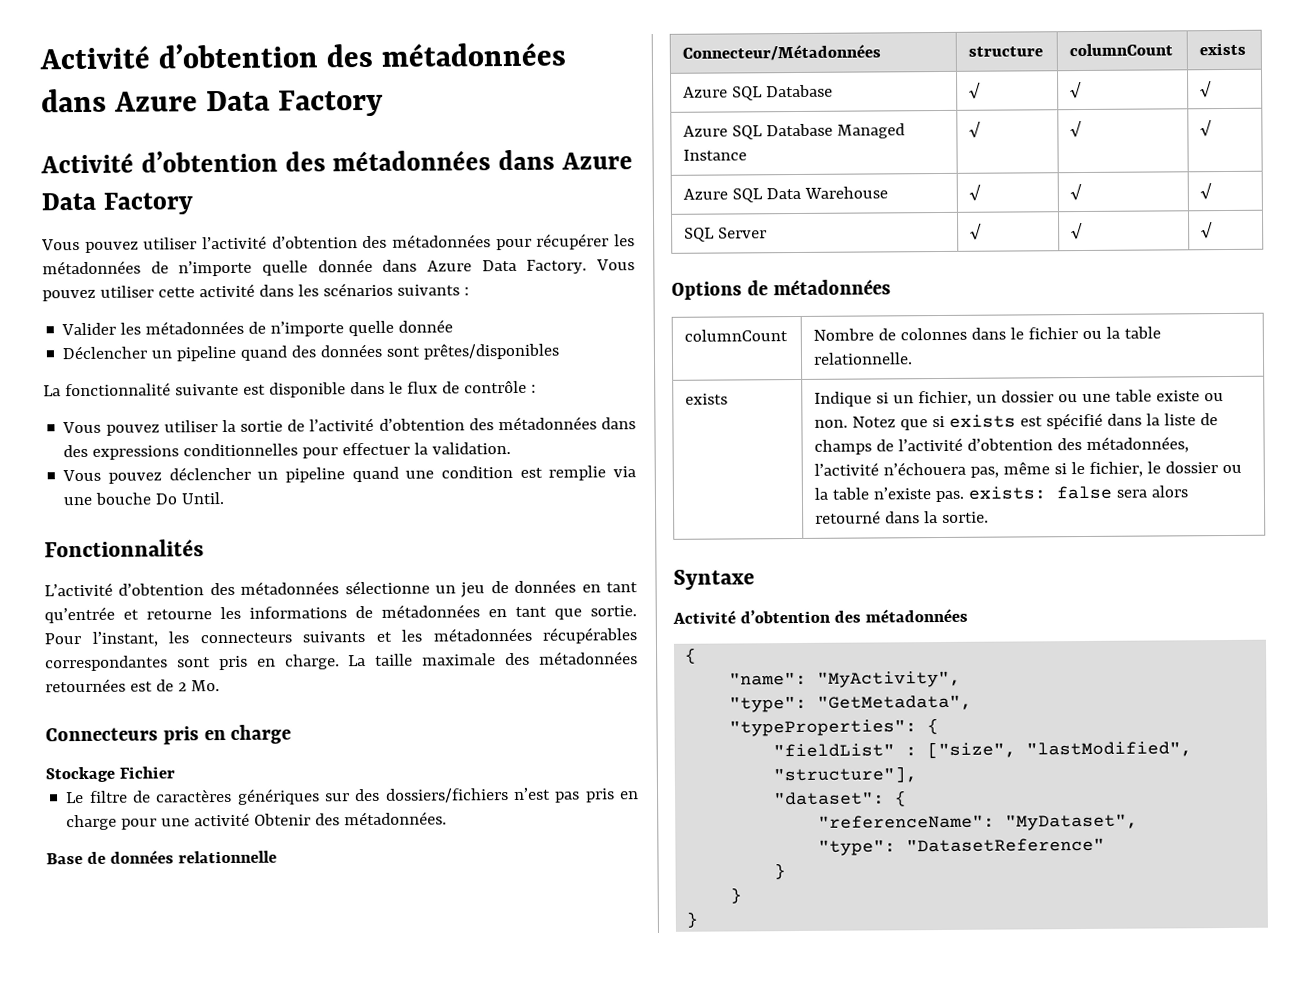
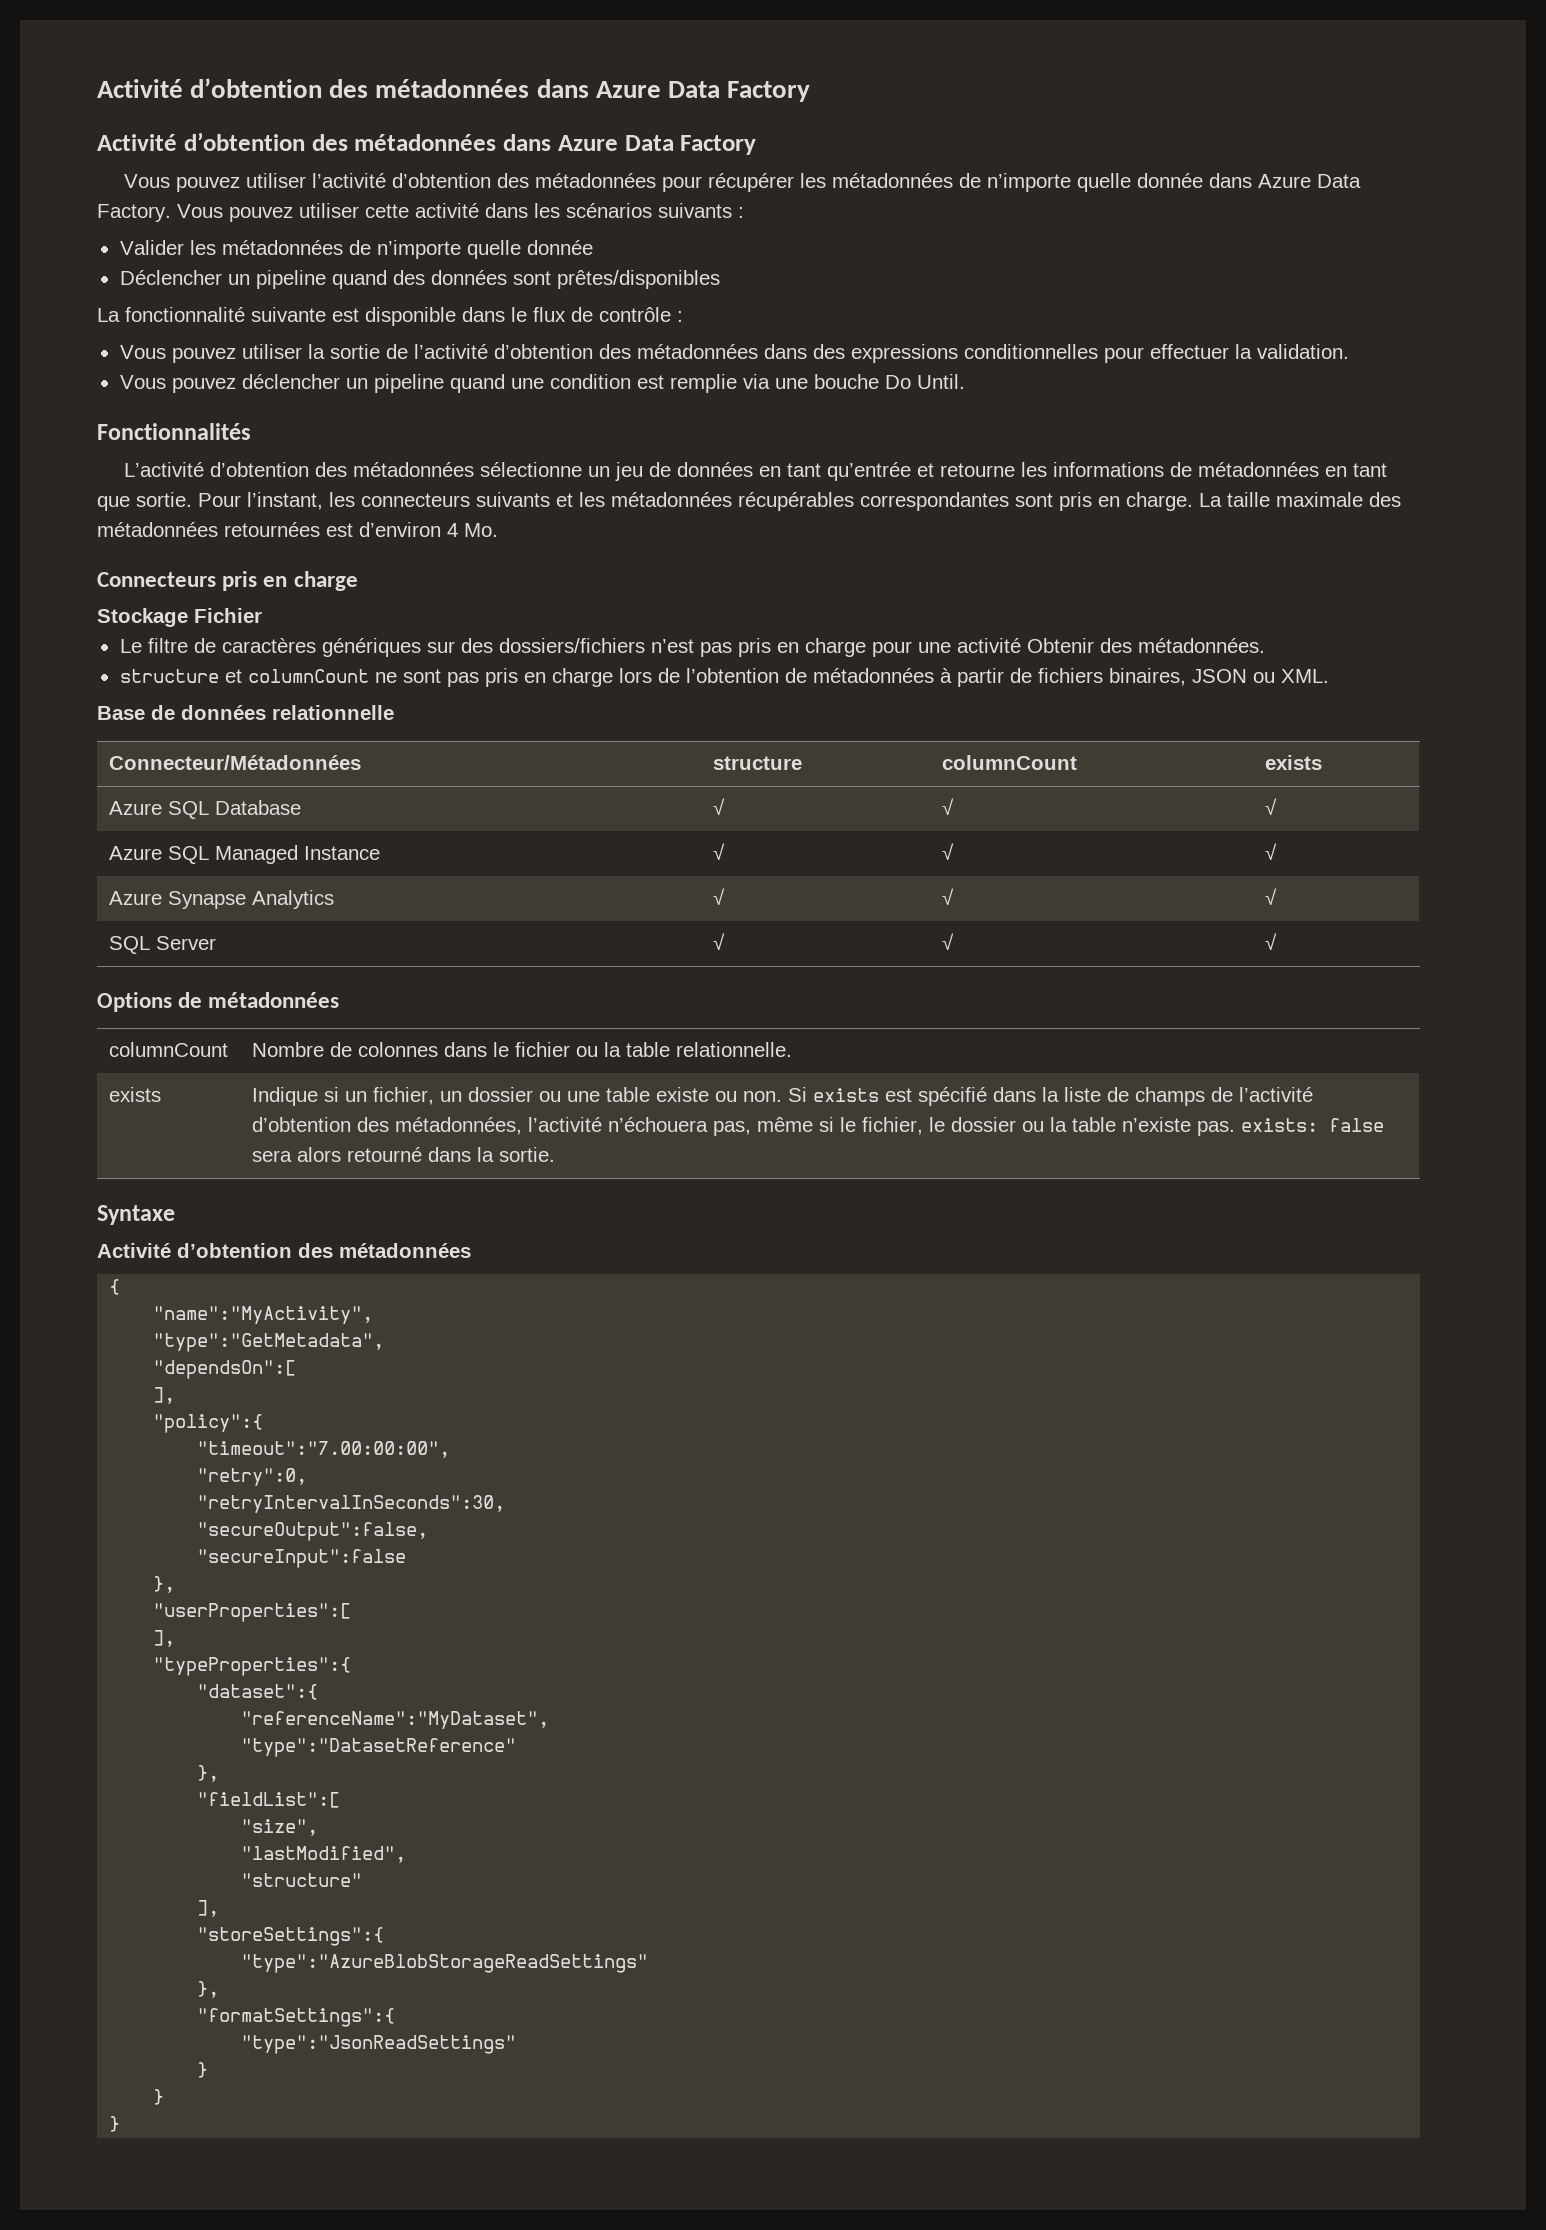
- La taille maximale des métadonnées retournées est de 2 Mo.
+ La taille maximale des métadonnées retournées est d’environ 4 Mo.
+ structure et columnCount ne sont pas pris en charge lors de l’obtention de métadonnées à partir de fichiers binaires, JSON ou XML.
- Azure SQL Database Managed Instance | √ | √ | √
+ Azure SQL Managed Instance | √ | √ | √
- Azure SQL Data Warehouse | √ | √ | √
+ Azure Synapse Analytics | √ | √ | √
- Notez que si exists est spécifié dans la liste de champs de l’activité d’obtention des métadonnées, l’activité n’échouera pas, même si le fichier, le dossier ou la table n’existe pas. exists: false sera alors retourné dans la sortie.
+ Si exists est spécifié dans la liste de champs de l’activité d’obtention des métadonnées, l’activité n’échouera pas, même si le fichier, le dossier ou la table n’existe pas. exists: false sera alors retourné dans la sortie.
- "name": "MyActivity",
- "type": "GetMetadata",
- "typeProperties": {
- "fieldList" : ["size", "lastModified", "structure"],
- "dataset": {
- "referenceName": "MyDataset",
- "type": "DatasetReference"
+ "name":"MyActivity",
+ "type":"GetMetadata",
+ "dependsOn":[
+ ],
+ "policy":{
+ "timeout":"7.00:00:00",
+ "retry":0,
+ "retryIntervalInSeconds":30,
+ "secureOutput":false,
+ "secureInput":false
+ },
+ "userProperties":[
+ ],
+ "typeProperties":{
+ "dataset":{
+ "referenceName":"MyDataset",
+ "type":"DatasetReference"
+ },
+ "fieldList":[
+ "size",
+ "lastModified",
+ "structure"
+ ],
+ "storeSettings":{
+ "type":"AzureBlobStorageReadSettings"
+ },
+ "formatSettings":{
+ "type":"JsonReadSettings"

